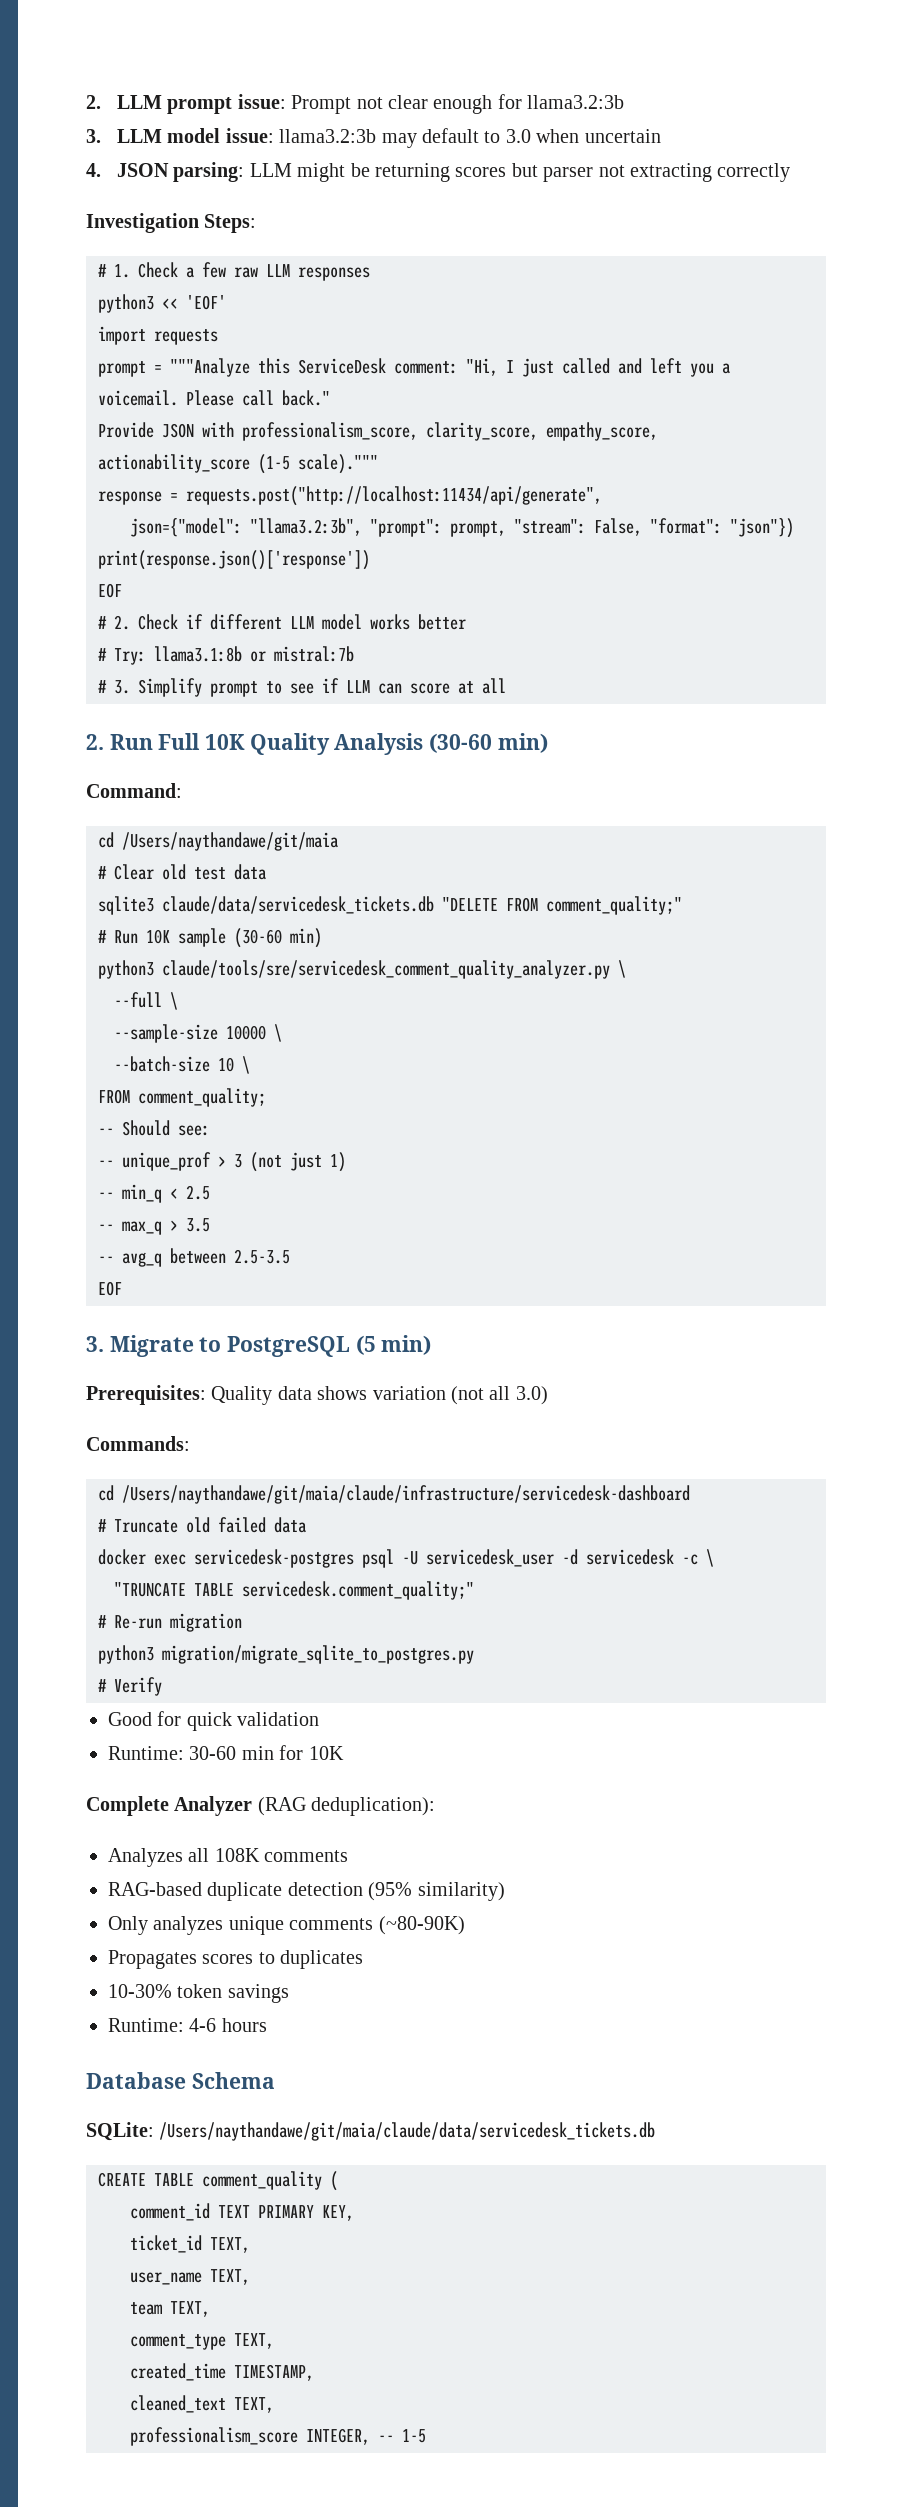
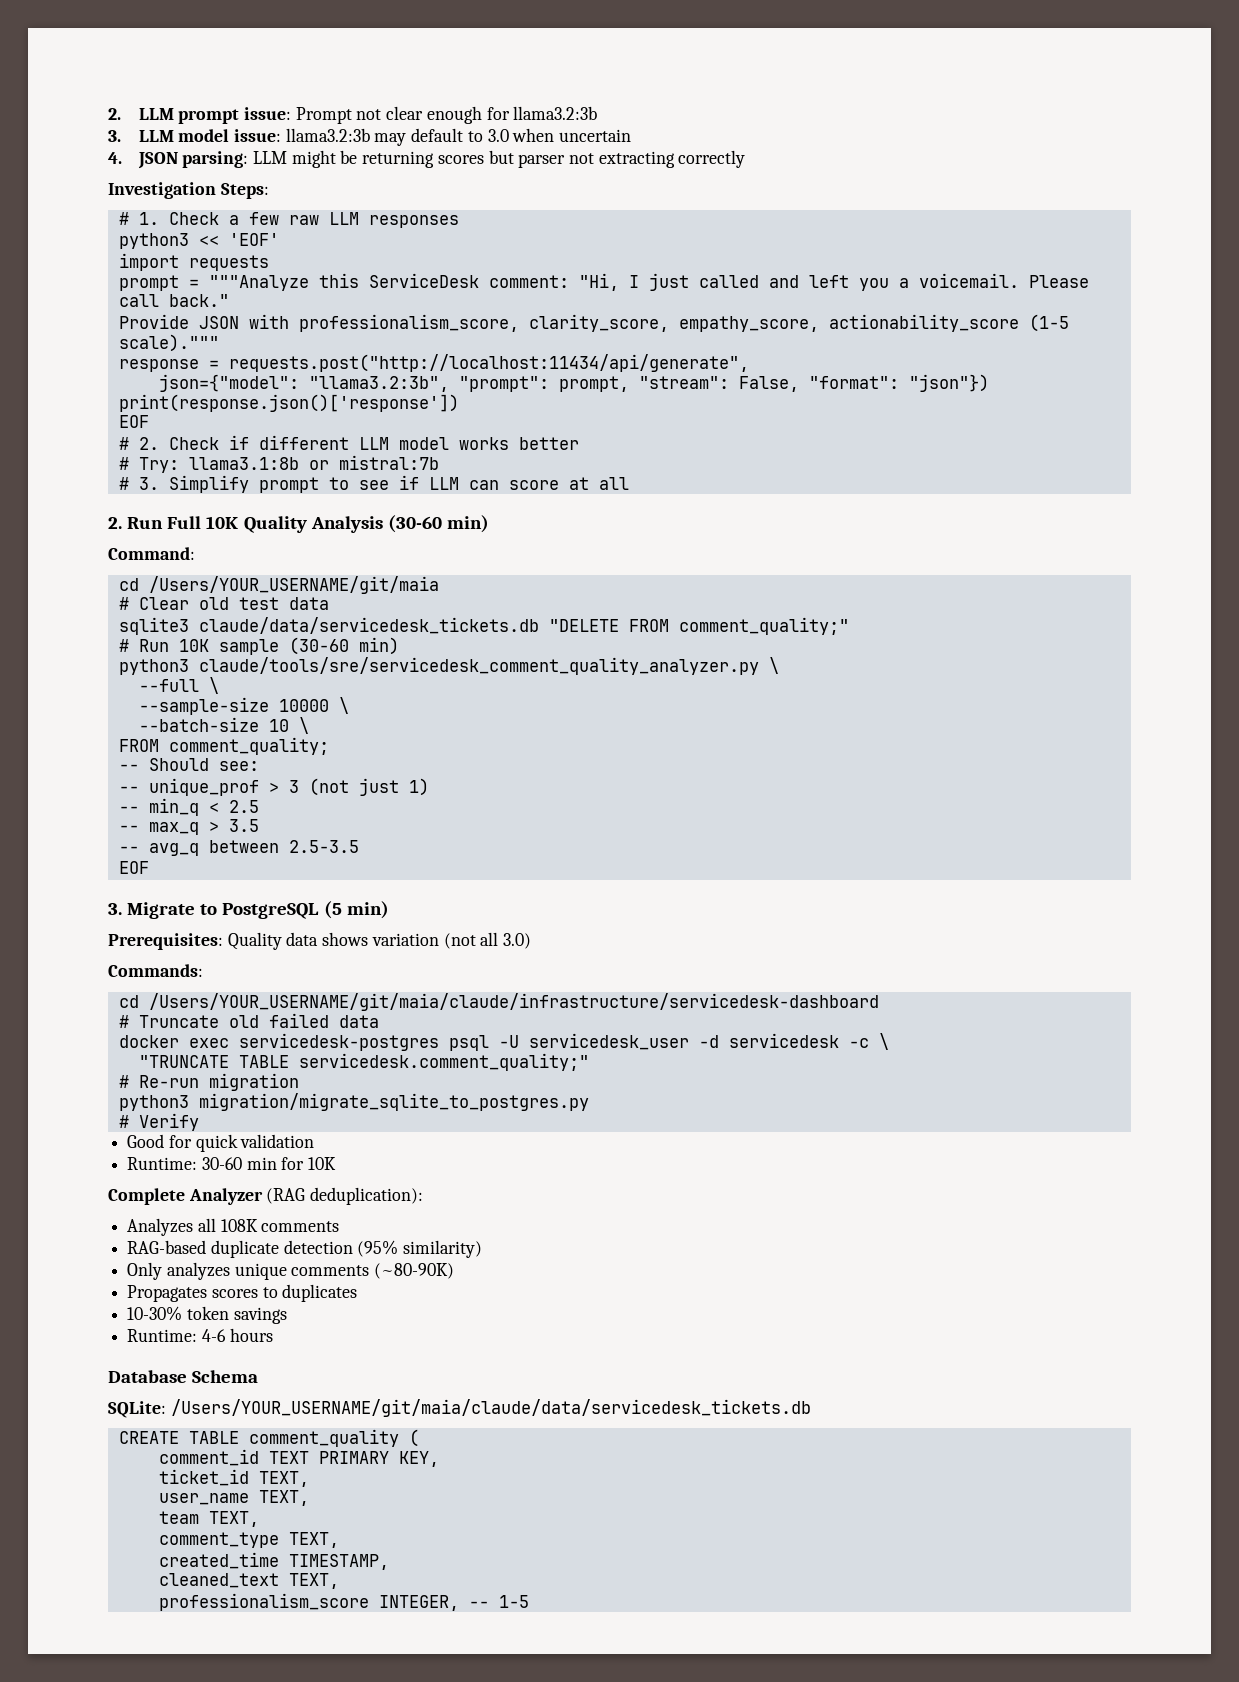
- cd /Users/naythandawe/git/maia
+ cd /Users/YOUR_USERNAME/git/maia
- cd /Users/naythandawe/git/maia/claude/infrastructure/servicedesk-dashboard
+ cd /Users/YOUR_USERNAME/git/maia/claude/infrastructure/servicedesk-dashboard
- SQLite: /Users/naythandawe/git/maia/claude/data/servicedesk_tickets.db
+ SQLite: /Users/YOUR_USERNAME/git/maia/claude/data/servicedesk_tickets.db

